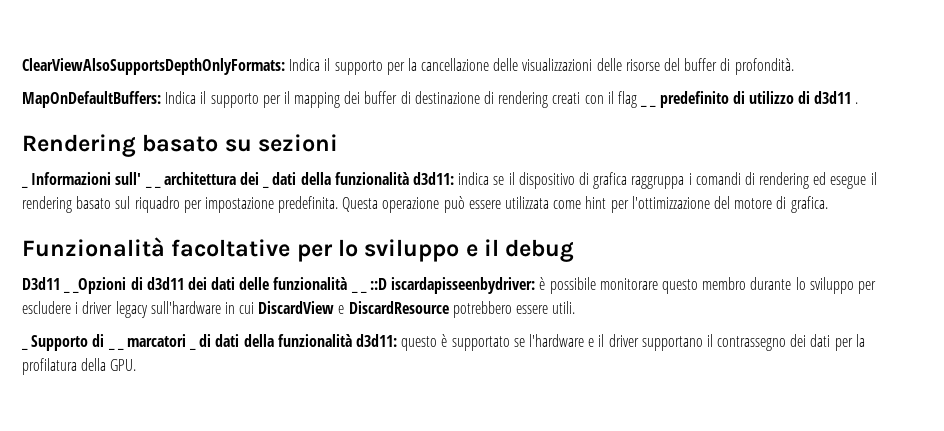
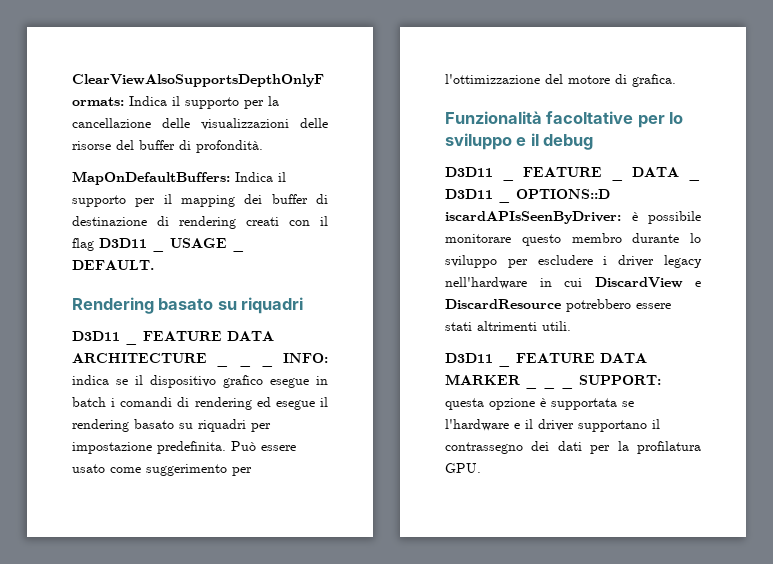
- MapOnDefaultBuffers: Indica il supporto per il mapping dei buffer di destinazione di rendering creati con il flag _ _ predefinito di utilizzo di d3d11 .
- Rendering basato su sezioni
- _ Informazioni sull' _ _ architettura dei _ dati della funzionalità d3d11: indica se il dispositivo di grafica raggruppa i comandi di rendering ed esegue il rendering basato sul riquadro per impostazione predefinita.
+ MapOnDefaultBuffers: Indica il supporto per il mapping dei buffer di destinazione di rendering creati con il flag D3D11 _ USAGE _ DEFAULT.
+ Rendering basato su riquadri
+ D3D11 _ FEATURE DATA ARCHITECTURE _ _ _ INFO: indica se il dispositivo grafico esegue in batch i comandi di rendering ed esegue il rendering basato su riquadri per impostazione predefinita.
- Questa operazione può essere utilizzata come hint per l'ottimizzazione del motore di grafica.
+ Può essere usato come suggerimento per l'ottimizzazione del motore di grafica.
- D3d11 _ _Opzioni di d3d11 dei dati delle funzionalità _ _ ::D iscardapisseenbydriver: è possibile monitorare questo membro durante lo sviluppo per escludere i driver legacy sull'hardware in cui DiscardView e DiscardResource potrebbero essere utili.
+ D3D11 _ FEATURE _ DATA _ D3D11 _ OPTIONS::D iscardAPIsSeenByDriver: è possibile monitorare questo membro durante lo sviluppo per escludere i driver legacy nell'hardware in cui DiscardView e DiscardResource potrebbero essere stati altrimenti utili.
- _ Supporto di _ _ marcatori _ di dati della funzionalità d3d11: questo è supportato se l'hardware e il driver supportano il contrassegno dei dati per la profilatura della GPU.
+ D3D11 _ FEATURE DATA MARKER _ _ _ SUPPORT: questa opzione è supportata se l'hardware e il driver supportano il contrassegno dei dati per la profilatura GPU.

